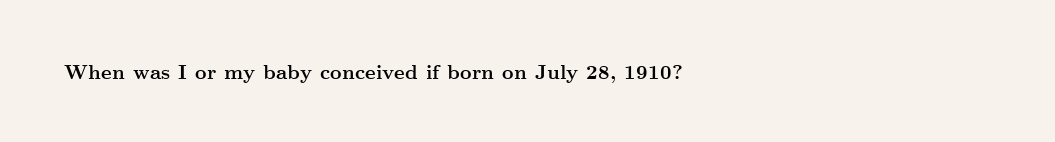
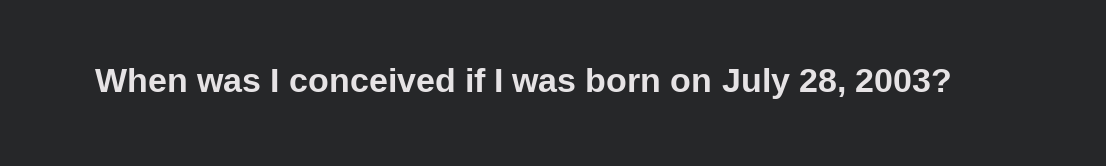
- When was I or my baby conceived if born on July 28, 1910?
+ When was I conceived if I was born on July 28, 2003?

